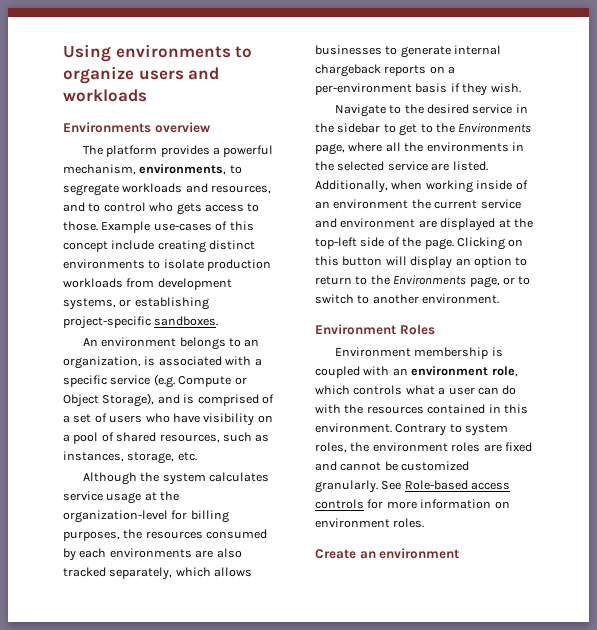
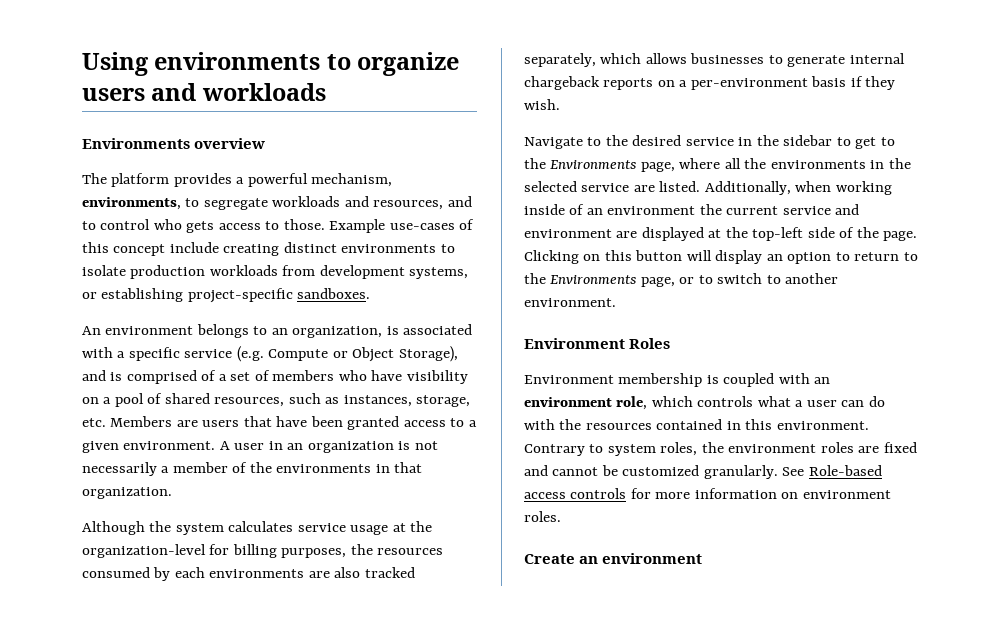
- An environment belongs to an organization, is associated with a specific service (e.g. Compute or Object Storage), and is comprised of a set of users who have visibility on a pool of shared resources, such as instances, storage, etc.
+ An environment belongs to an organization, is associated with a specific service (e.g. Compute or Object Storage), and is comprised of a set of members who have visibility on a pool of shared resources, such as instances, storage, etc. Members are users that have been granted access to a given environment. A user in an organization is not necessarily a member of the environments in that organization.

